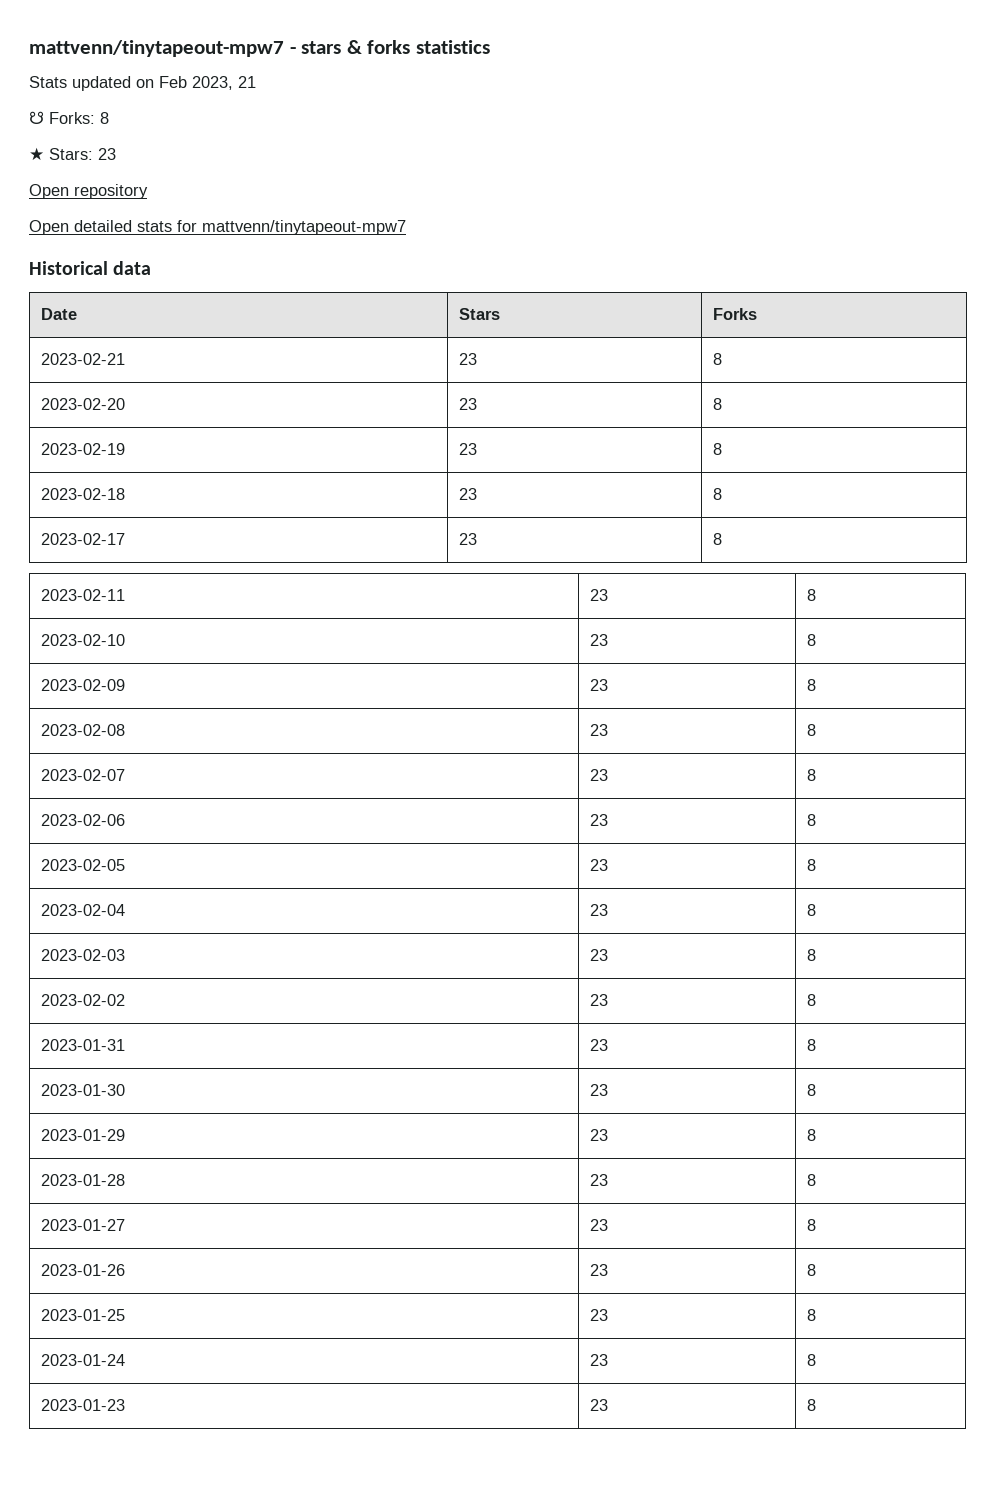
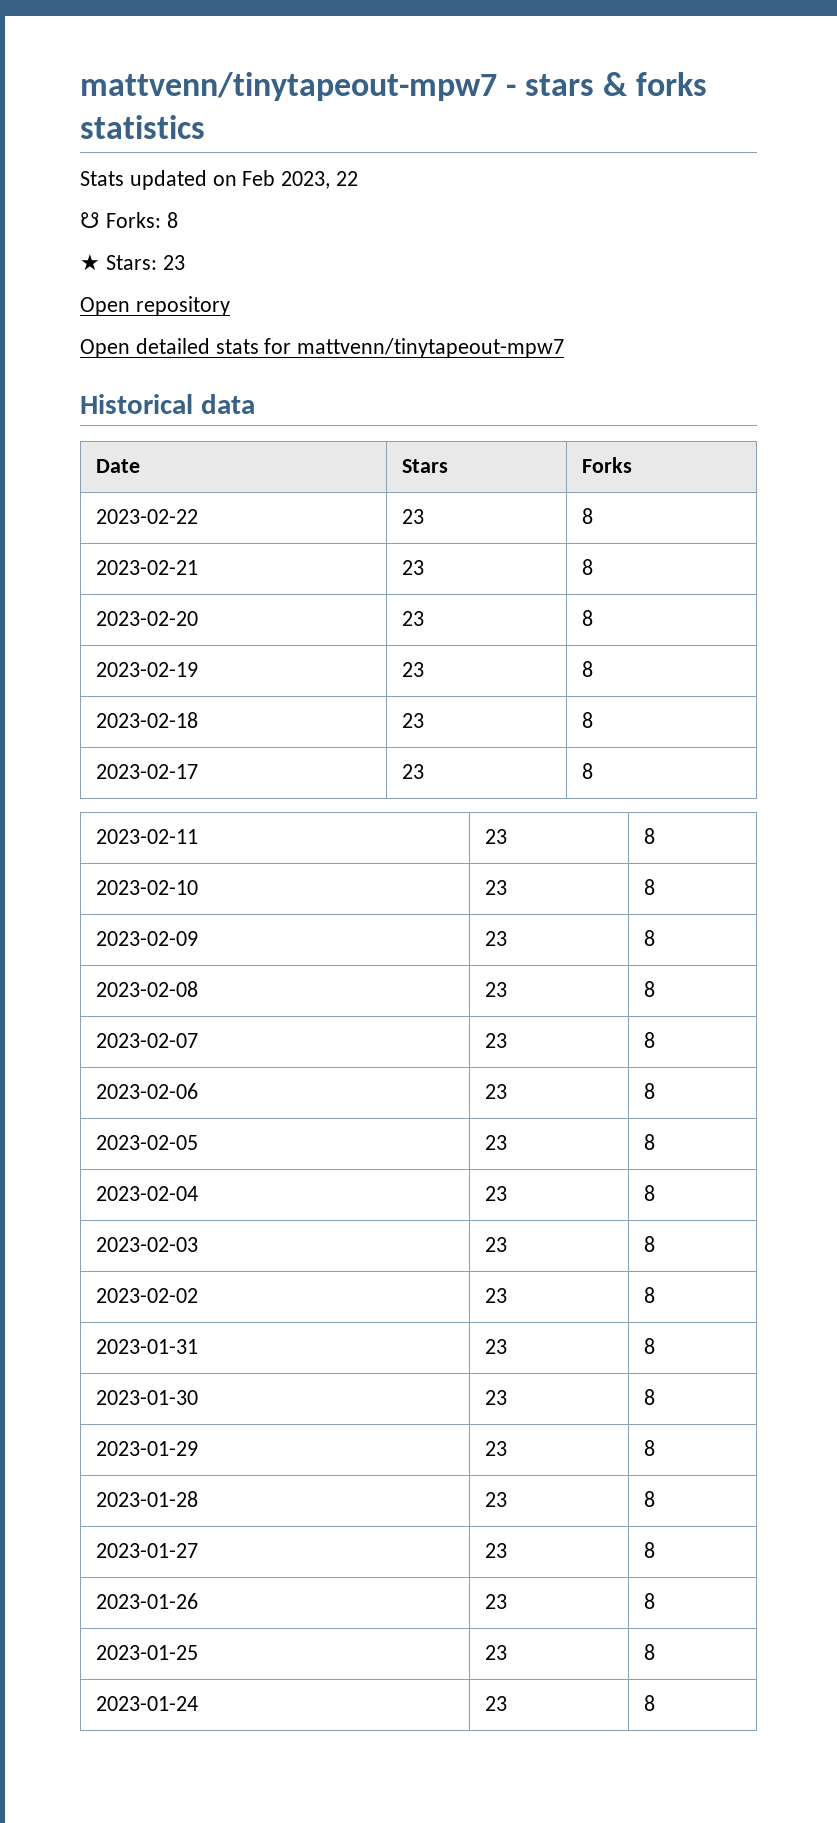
- Stats updated on Feb 2023, 21
+ Stats updated on Feb 2023, 22
+ 2023-02-22 | 23 | 8
- 2023-01-23 | 23 | 8

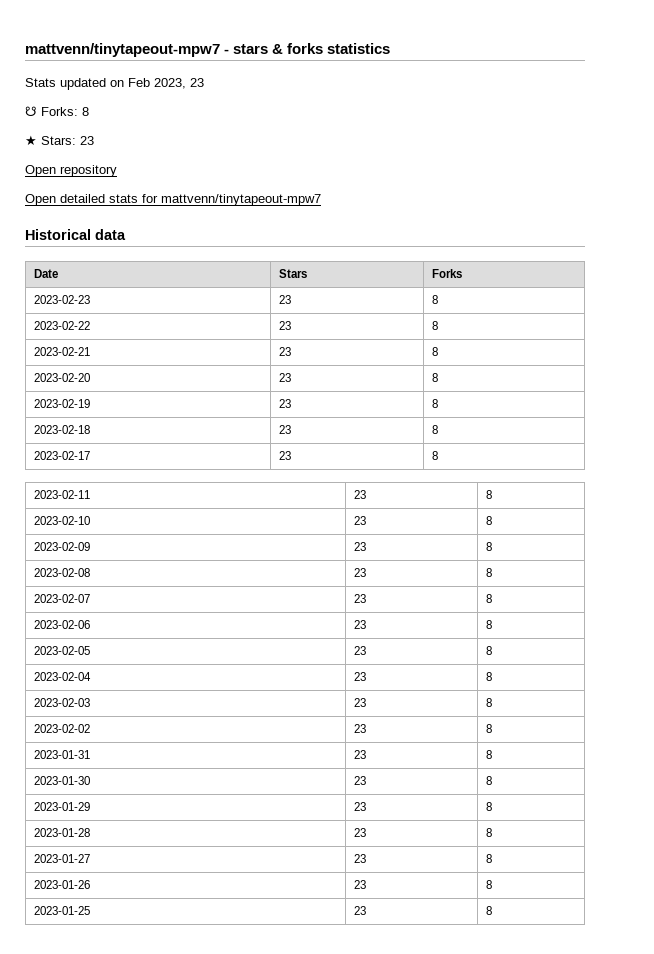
- Stats updated on Feb 2023, 22
+ Stats updated on Feb 2023, 23
+ 2023-02-23 | 23 | 8
- 2023-01-24 | 23 | 8

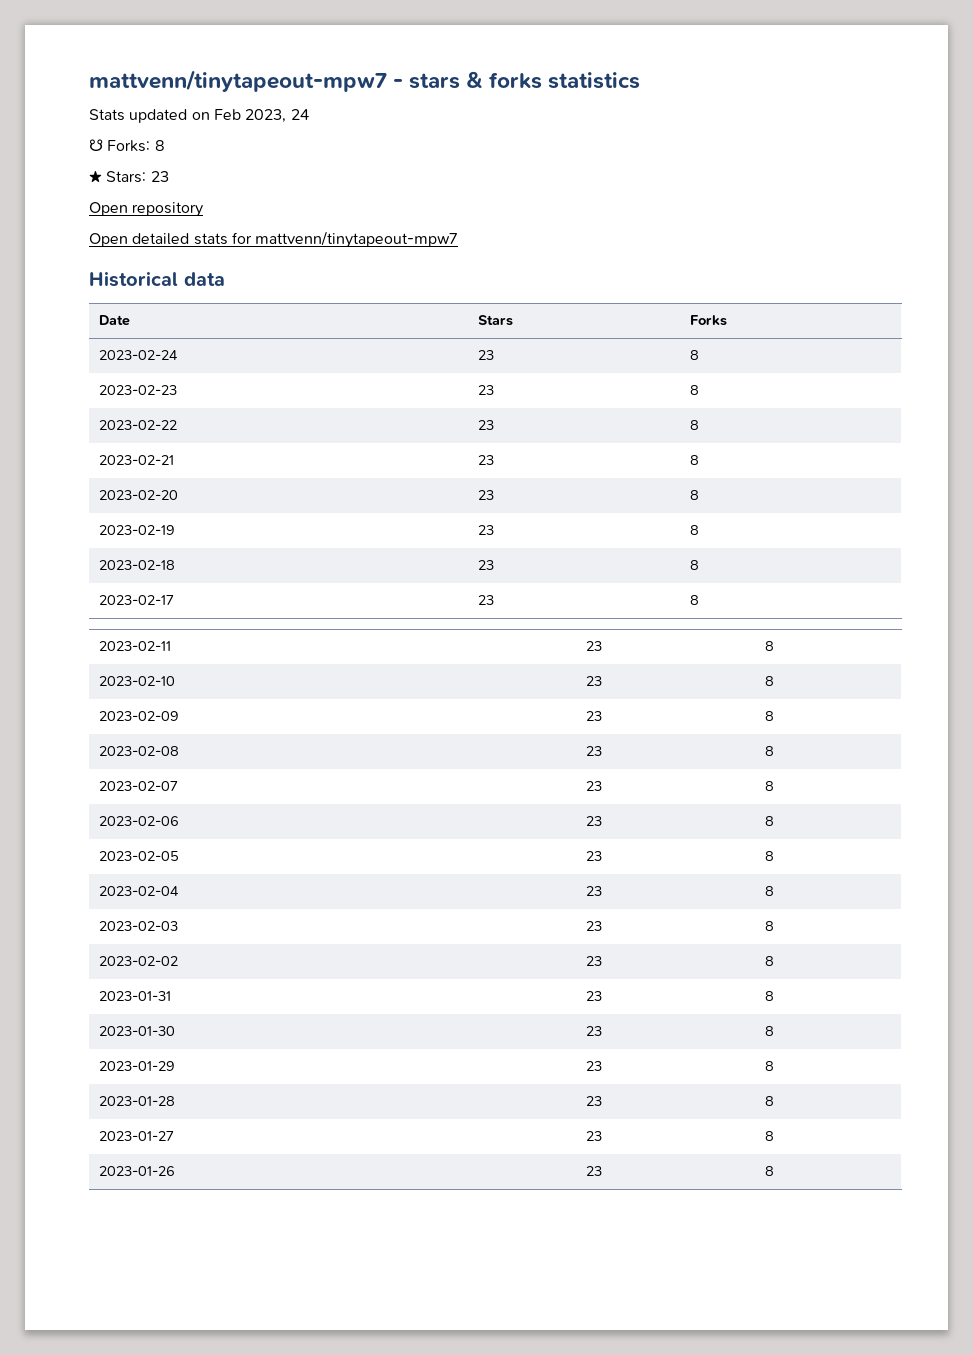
- Stats updated on Feb 2023, 23
+ Stats updated on Feb 2023, 24
+ 2023-02-24 | 23 | 8
- 2023-01-25 | 23 | 8

